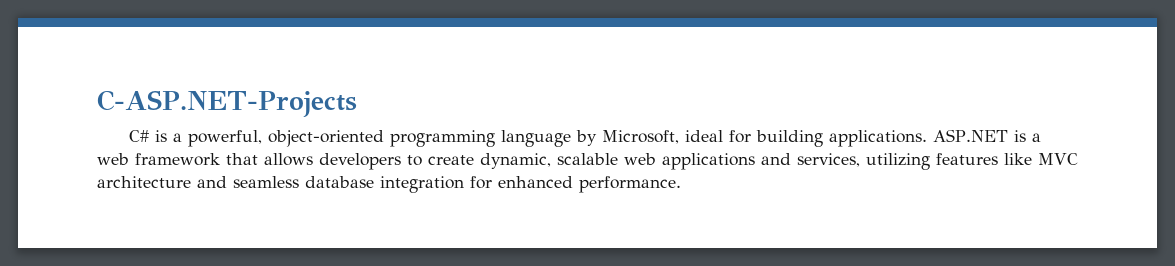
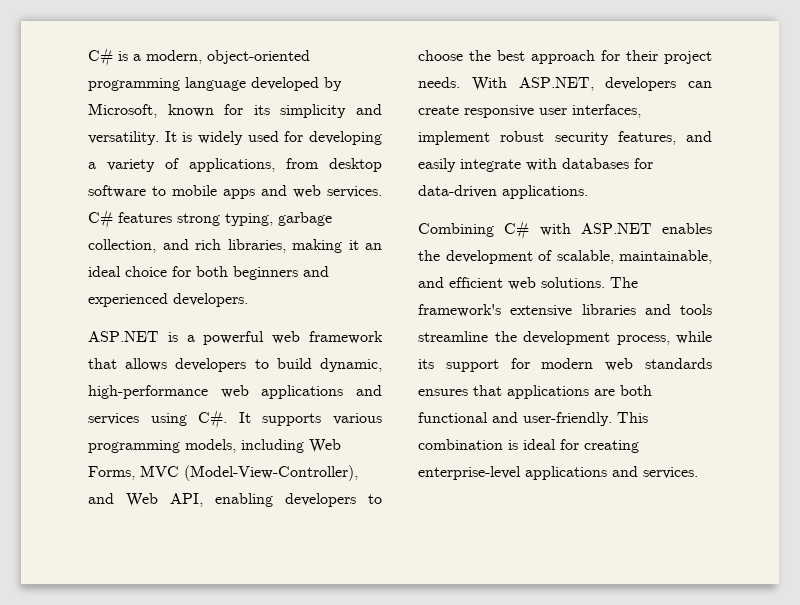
- C-ASP.NET-Projects
- C# is a powerful, object-oriented programming language by Microsoft, ideal for building applications. ASP.NET is a web framework that allows developers to create dynamic, scalable web applications and services, utilizing features like MVC architecture and seamless database integration for enhanced performance.
+ C# is a modern, object-oriented programming language developed by Microsoft, known for its simplicity and versatility. It is widely used for developing a variety of applications, from desktop software to mobile apps and web services. C# features strong typing, garbage collection, and rich libraries, making it an ideal choice for both beginners and experienced developers.
+ ASP.NET is a powerful web framework that allows developers to build dynamic, high-performance web applications and services using C#. It supports various programming models, including Web Forms, MVC (Model-View-Controller), and Web API, enabling developers to choose the best approach for their project needs. With ASP.NET, developers can create responsive user interfaces, implement robust security features, and easily integrate with databases for data-driven applications.
+ Combining C# with ASP.NET enables the development of scalable, maintainable, and efficient web solutions. The framework's extensive libraries and tools streamline the development process, while its support for modern web standards ensures that applications are both functional and user-friendly. This combination is ideal for creating enterprise-level applications and services.

